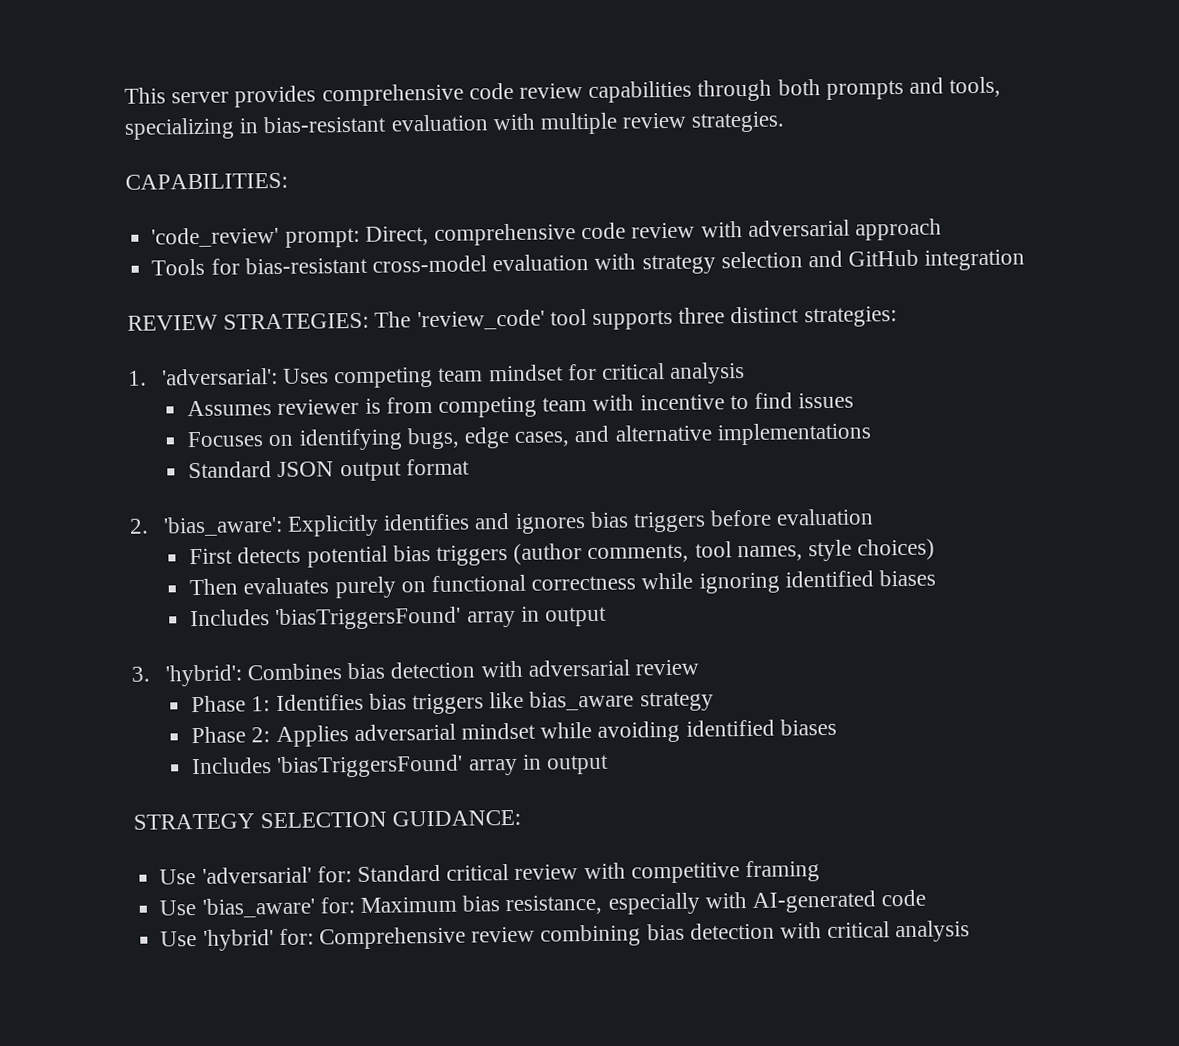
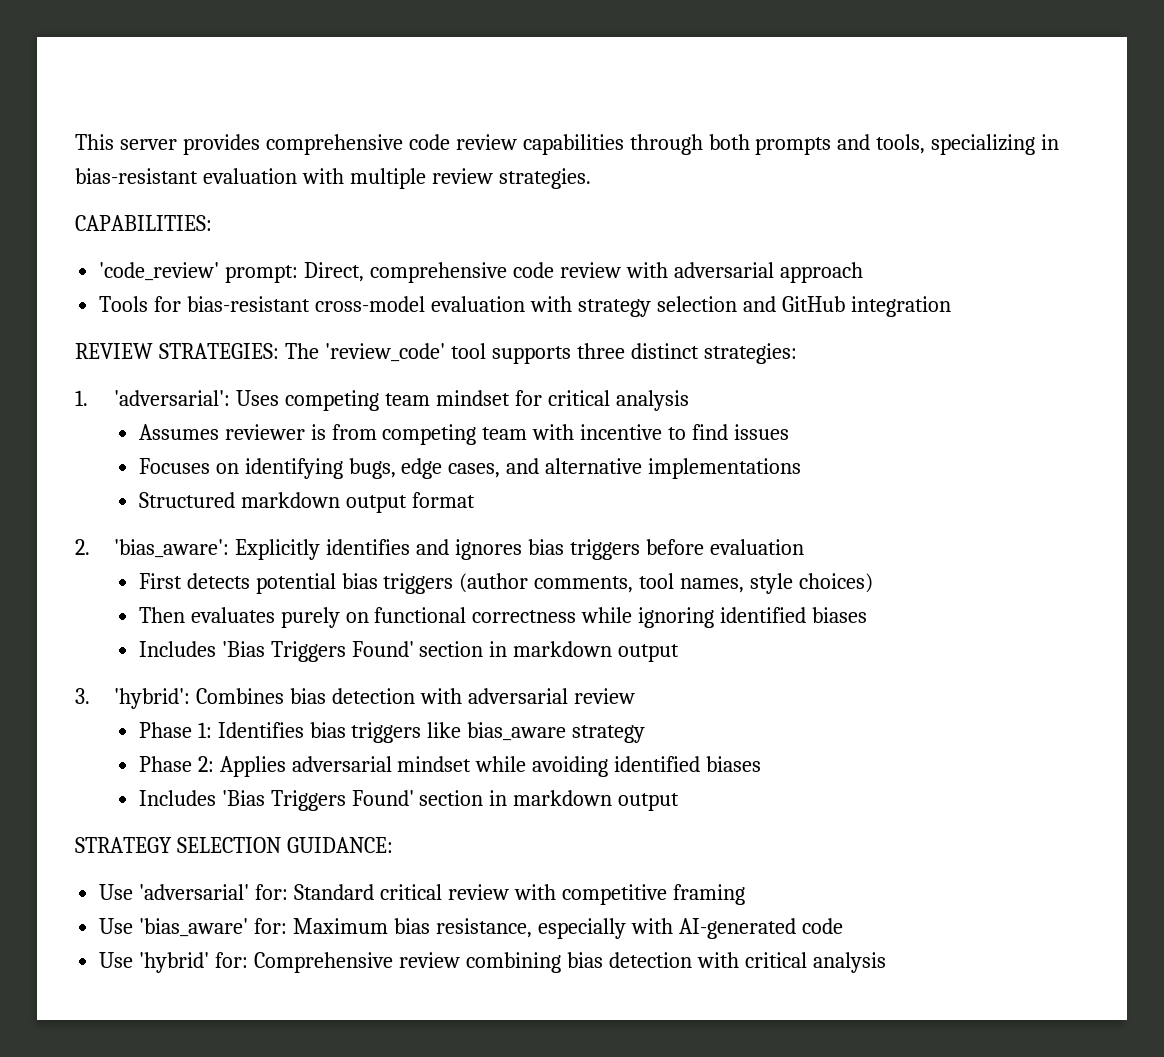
- Standard JSON output format
+ Structured markdown output format
  Then evaluates purely on functional correctness while ignoring identified biases
- Includes 'biasTriggersFound' array in output
+ Includes 'Bias Triggers Found' section in markdown output
  Phase 2: Applies adversarial mindset while avoiding identified biases
- Includes 'biasTriggersFound' array in output
+ Includes 'Bias Triggers Found' section in markdown output

